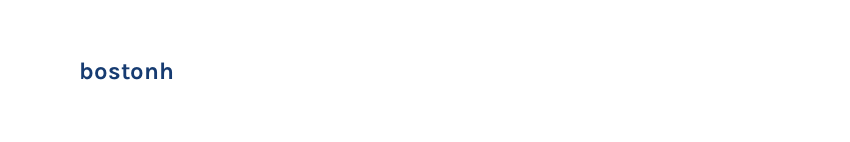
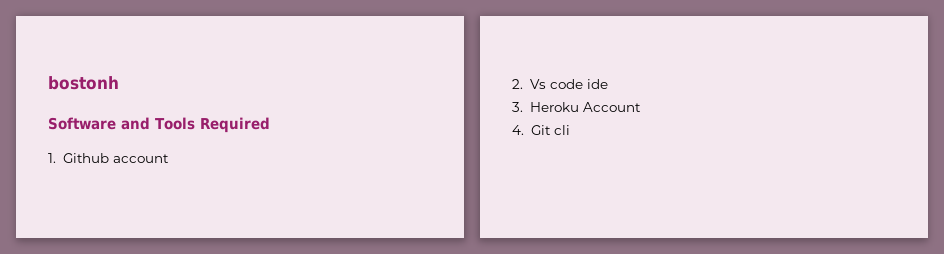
+ Software and Tools Required
+ 1. Github account
+ 2. Vs code ide
+ 3. Heroku Account
+ 4. Git cli

